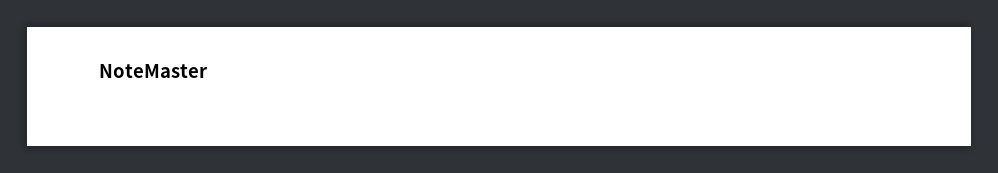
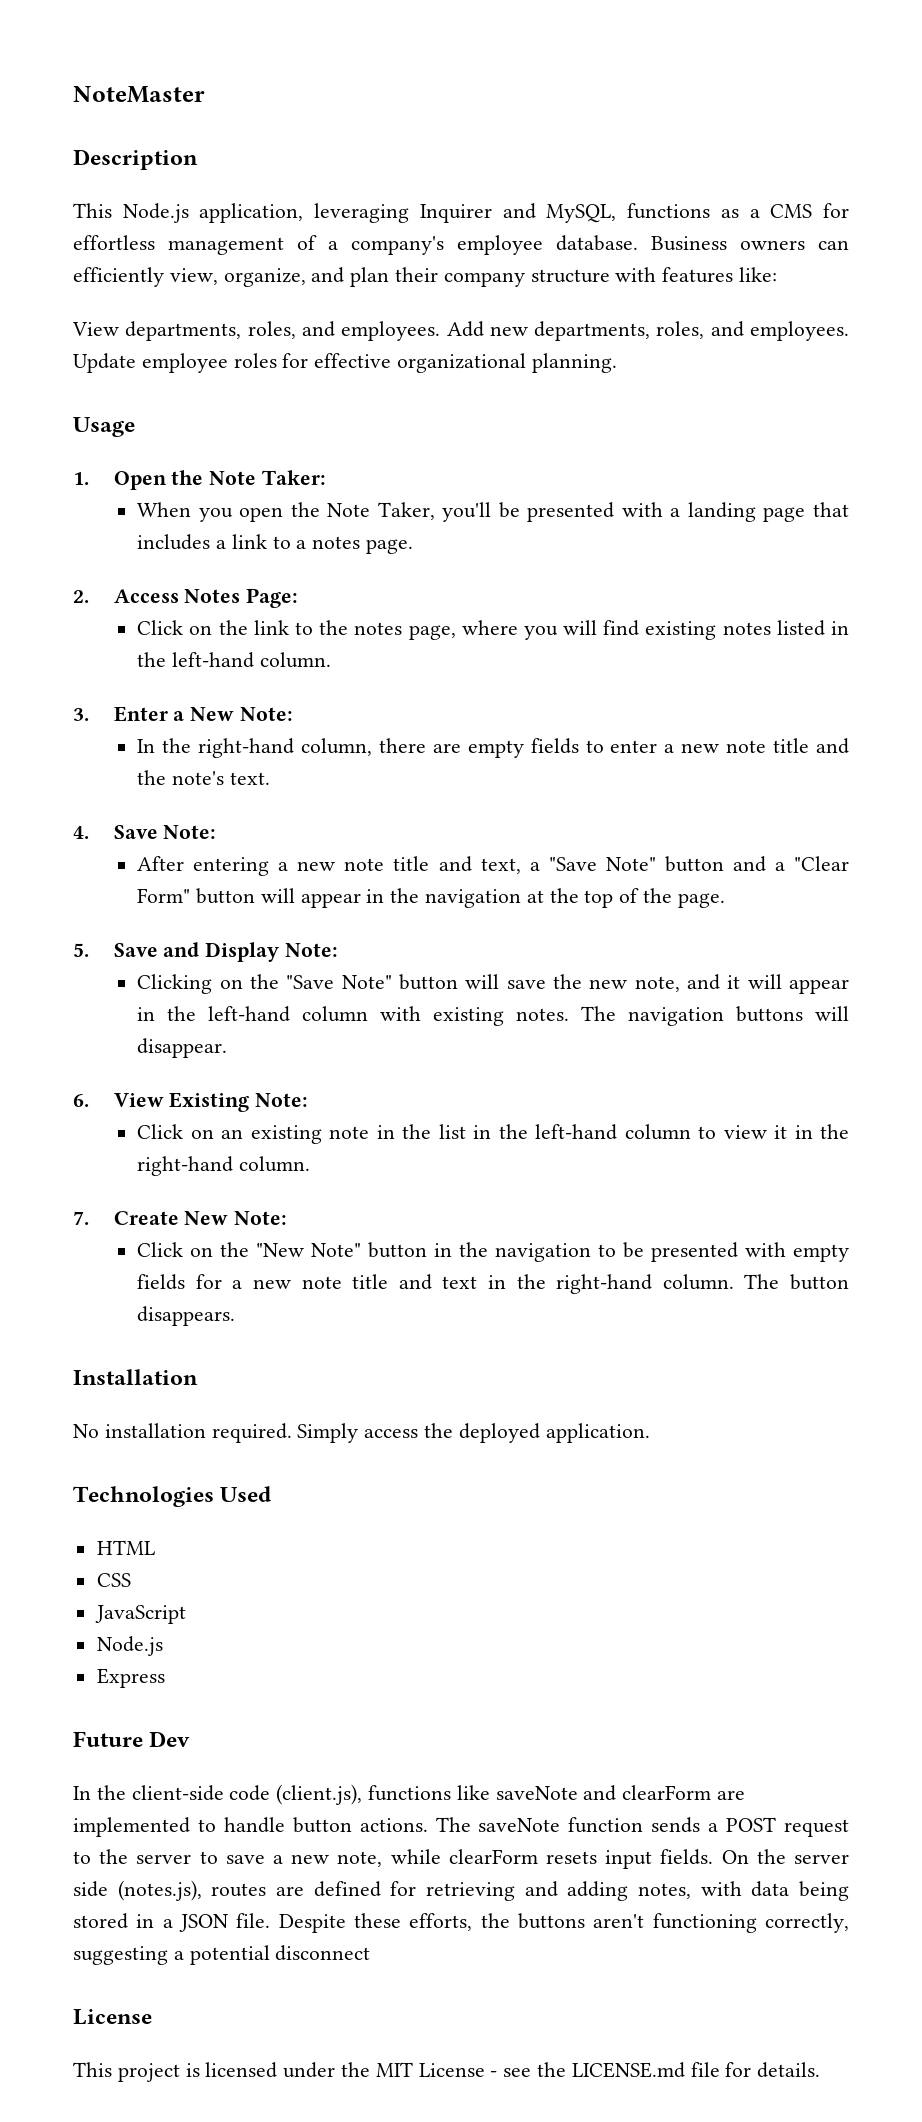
+ Description
+ This Node.js application, leveraging Inquirer and MySQL, functions as a CMS for effortless management of a company's employee database. Business owners can efficiently view, organize, and plan their company structure with features like:
+ View departments, roles, and employees. Add new departments, roles, and employees. Update employee roles for effective organizational planning.
+ Usage
+ 1. Open the Note Taker:
+ When you open the Note Taker, you'll be presented with a landing page that includes a link to a notes page.
+ 2. Access Notes Page:
+ Click on the link to the notes page, where you will find existing notes listed in the left-hand column.
+ 3. Enter a New Note:
+ In the right-hand column, there are empty fields to enter a new note title and the note's text.
+ 4. Save Note:
+ After entering a new note title and text, a "Save Note" button and a "Clear Form" button will appear in the navigation at the top of the page.
+ 5. Save and Display Note:
+ Clicking on the "Save Note" button will save the new note, and it will appear in the left-hand column with existing notes. The navigation buttons will disappear.
+ 6. View Existing Note:
+ Click on an existing note in the list in the left-hand column to view it in the right-hand column.
+ 7. Create New Note:
+ Click on the "New Note" button in the navigation to be presented with empty fields for a new note title and text in the right-hand column. The button disappears.
+ Installation
+ No installation required. Simply access the deployed application.
+ Technologies Used
+ HTML
+ CSS
+ JavaScript
+ Node.js
+ Express
+ Future Dev
+ In the client-side code (client.js), functions like saveNote and clearForm are implemented to handle button actions. The saveNote function sends a POST request to the server to save a new note, while clearForm resets input fields. On the server side (notes.js), routes are defined for retrieving and adding notes, with data being stored in a JSON file. Despite these efforts, the buttons aren't functioning correctly, suggesting a potential disconnect
+ License
+ This project is licensed under the MIT License - see the LICENSE.md file for details.

